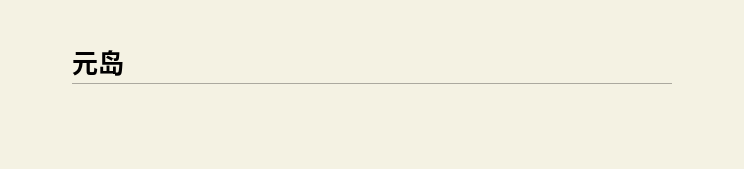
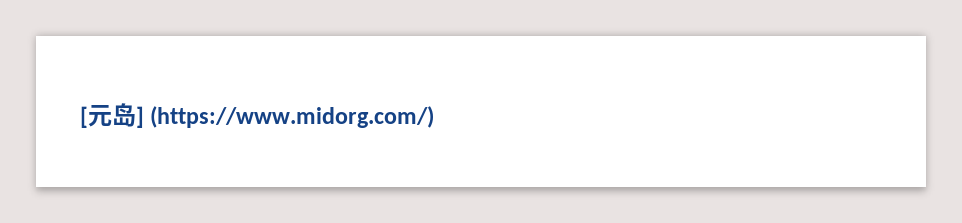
- 元岛
+ [元岛] (https://www.midorg.com/)

